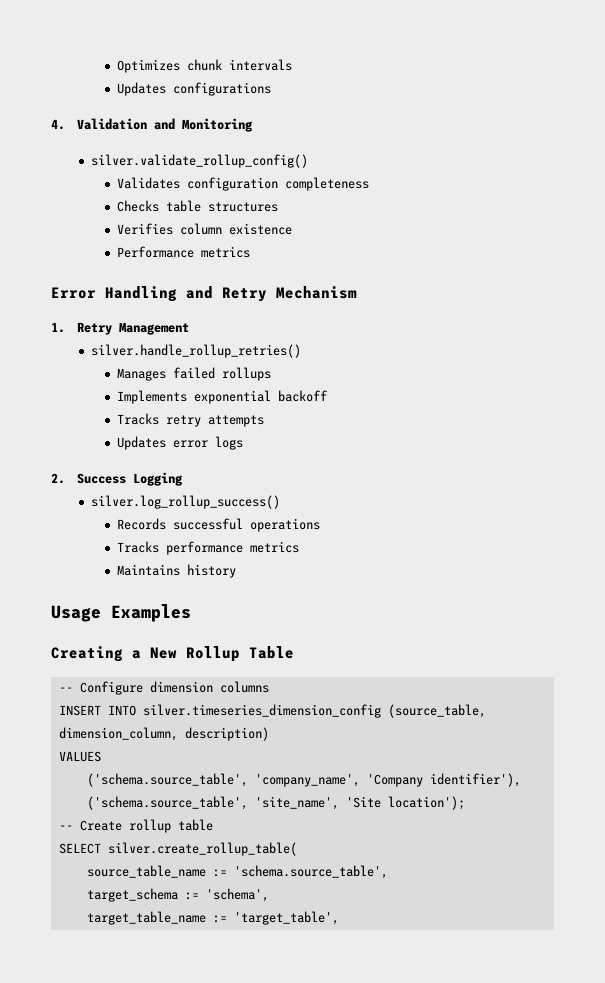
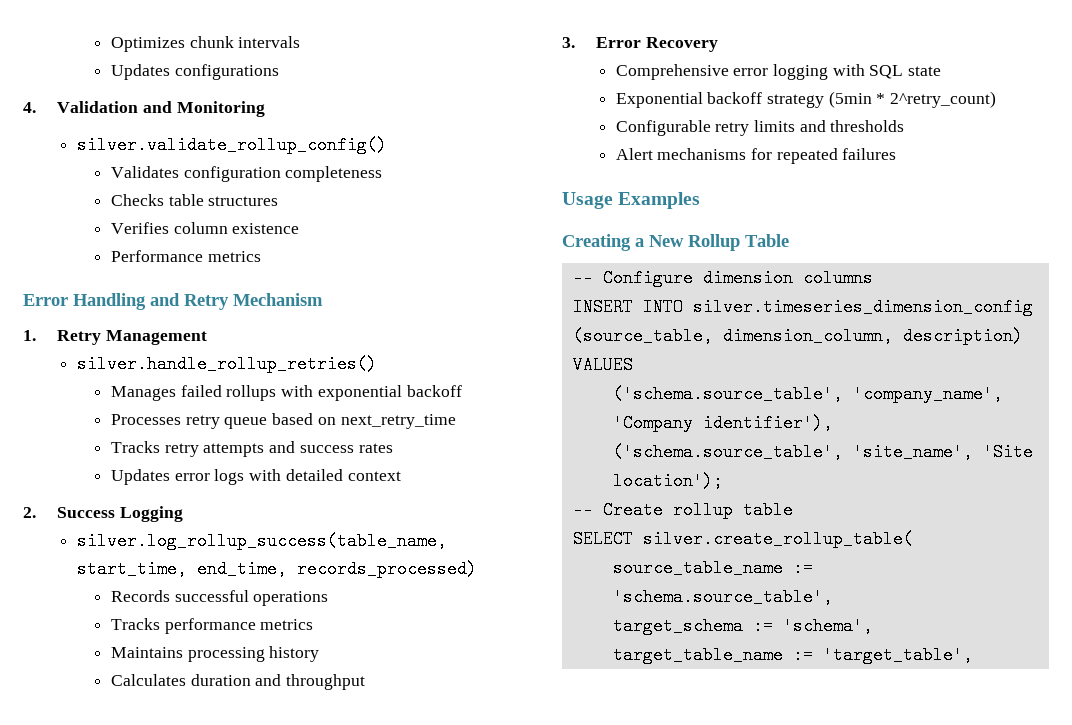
- Manages failed rollups
- Implements exponential backoff
+ Manages failed rollups with exponential backoff
+ Processes retry queue based on next_retry_time
- Tracks retry attempts
+ Tracks retry attempts and success rates
- Updates error logs
+ Updates error logs with detailed context
- silver.log_rollup_success()
+ silver.log_rollup_success(table_name, start_time, end_time, records_processed)
- Maintains history
+ Maintains processing history
+ Calculates duration and throughput
+ 3. Error Recovery
+ Comprehensive error logging with SQL state
+ Exponential backoff strategy (5min * 2^retry_count)
+ Configurable retry limits and thresholds
+ Alert mechanisms for repeated failures

